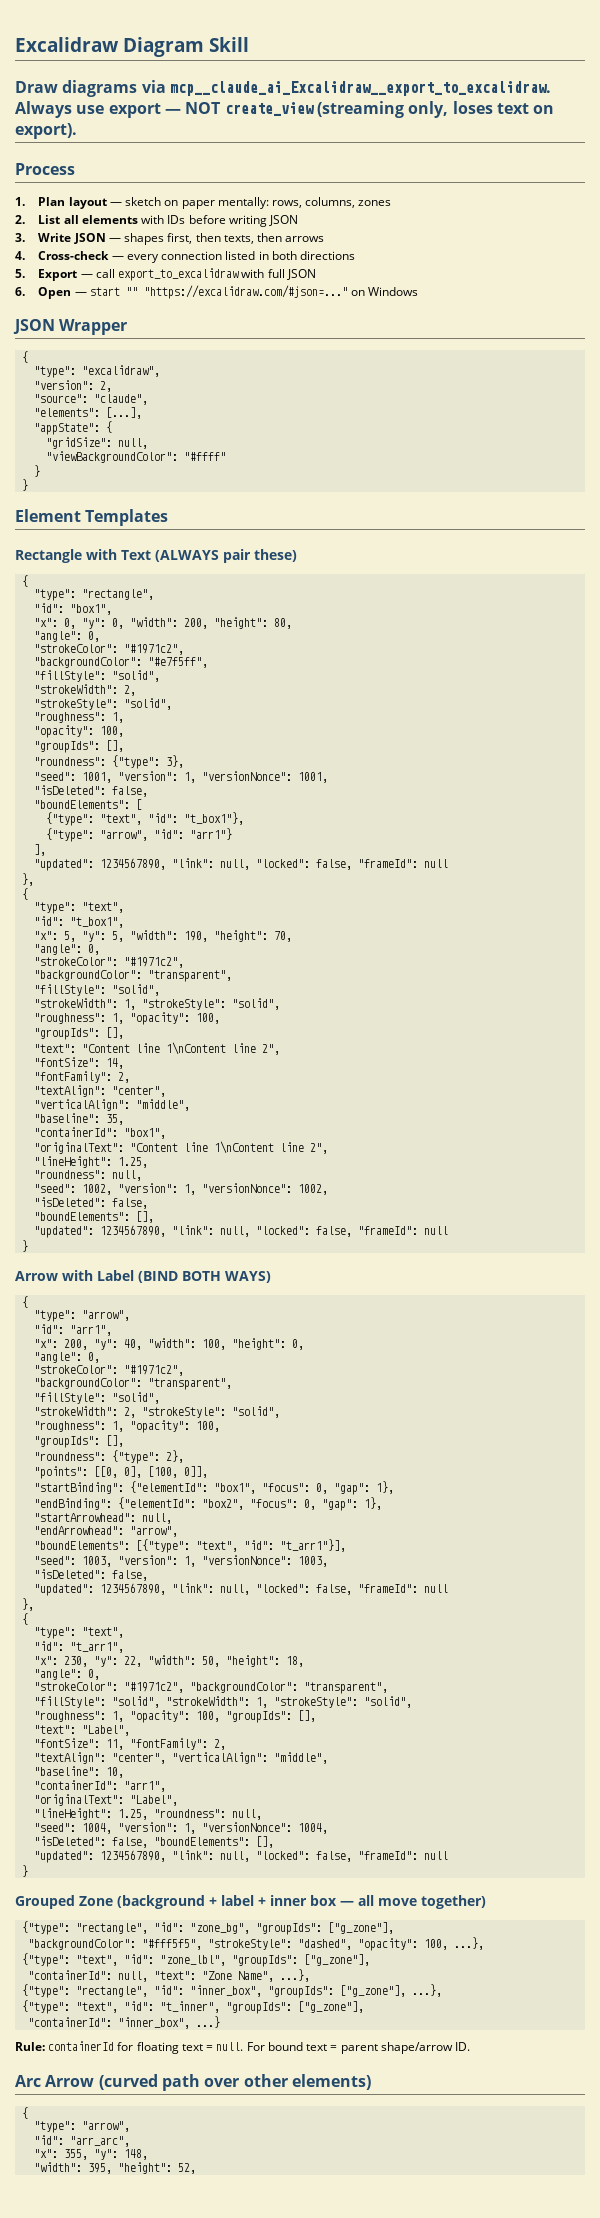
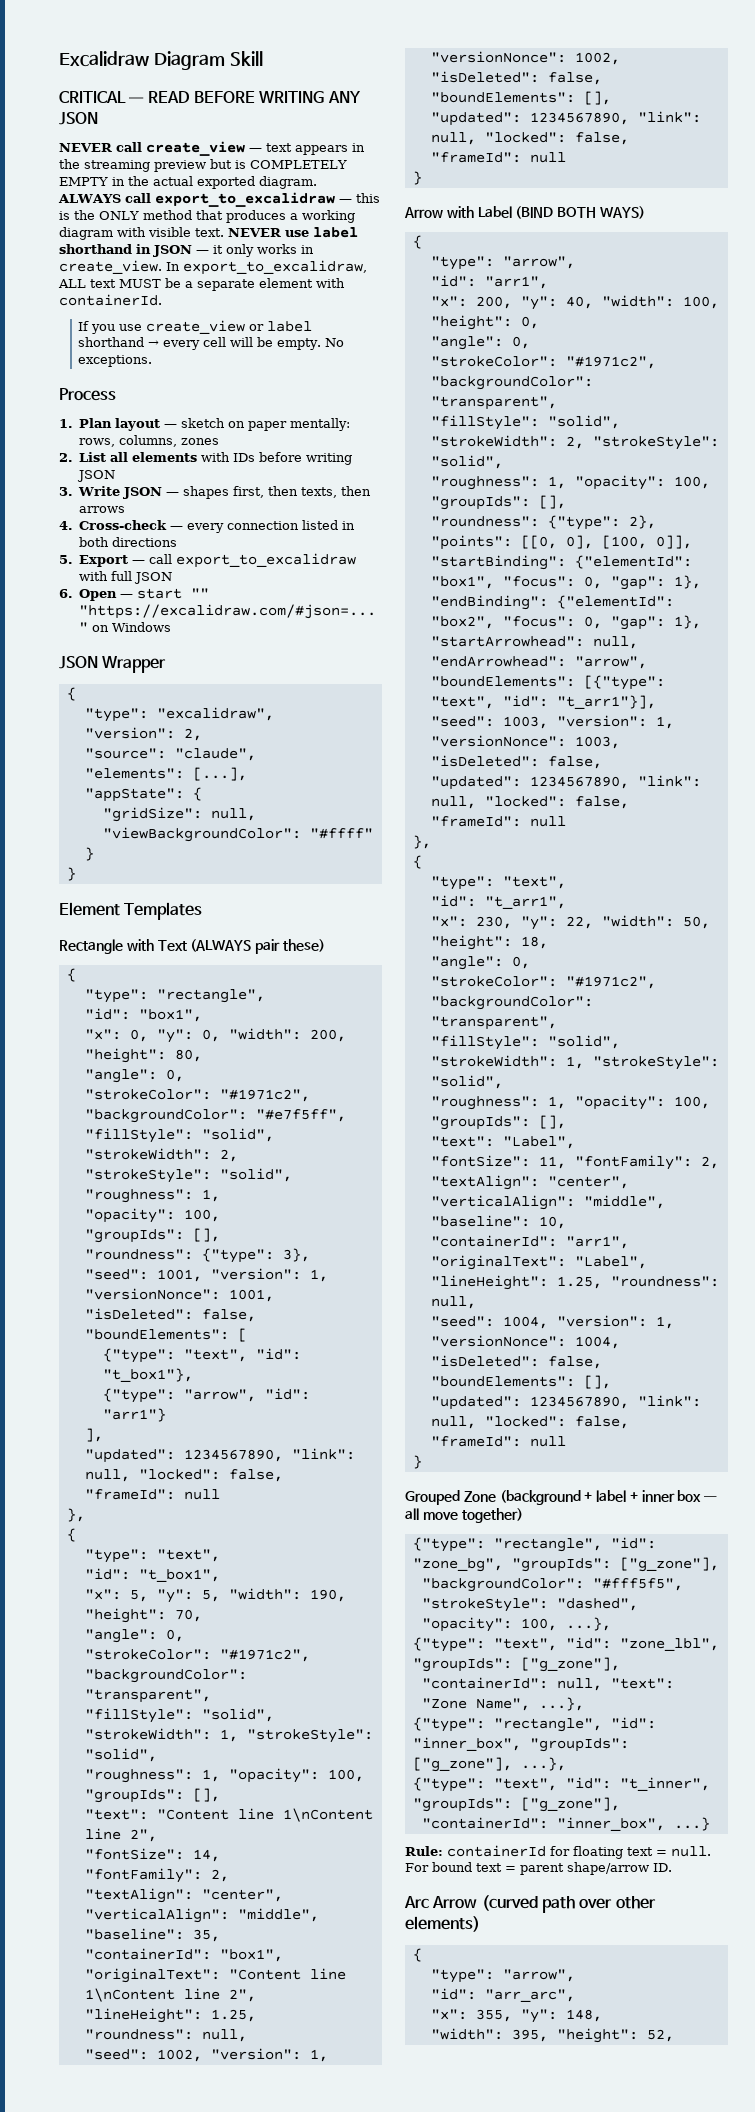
- Draw diagrams via mcp__claude_ai_Excalidraw__export_to_excalidraw. Always use export — NOT create_view (streaming only, loses text on export).
+ CRITICAL — READ BEFORE WRITING ANY JSON
+ NEVER call create_view — text appears in the streaming preview but is COMPLETELY EMPTY in the actual exported diagram. ALWAYS call export_to_excalidraw — this is the ONLY method that produces a working diagram with visible text. NEVER use label shorthand in JSON — it only works in create_view. In export_to_excalidraw, ALL text MUST be a separate element with containerId.
+ If you use create_view or label shorthand → every cell will be empty. No exceptions.

